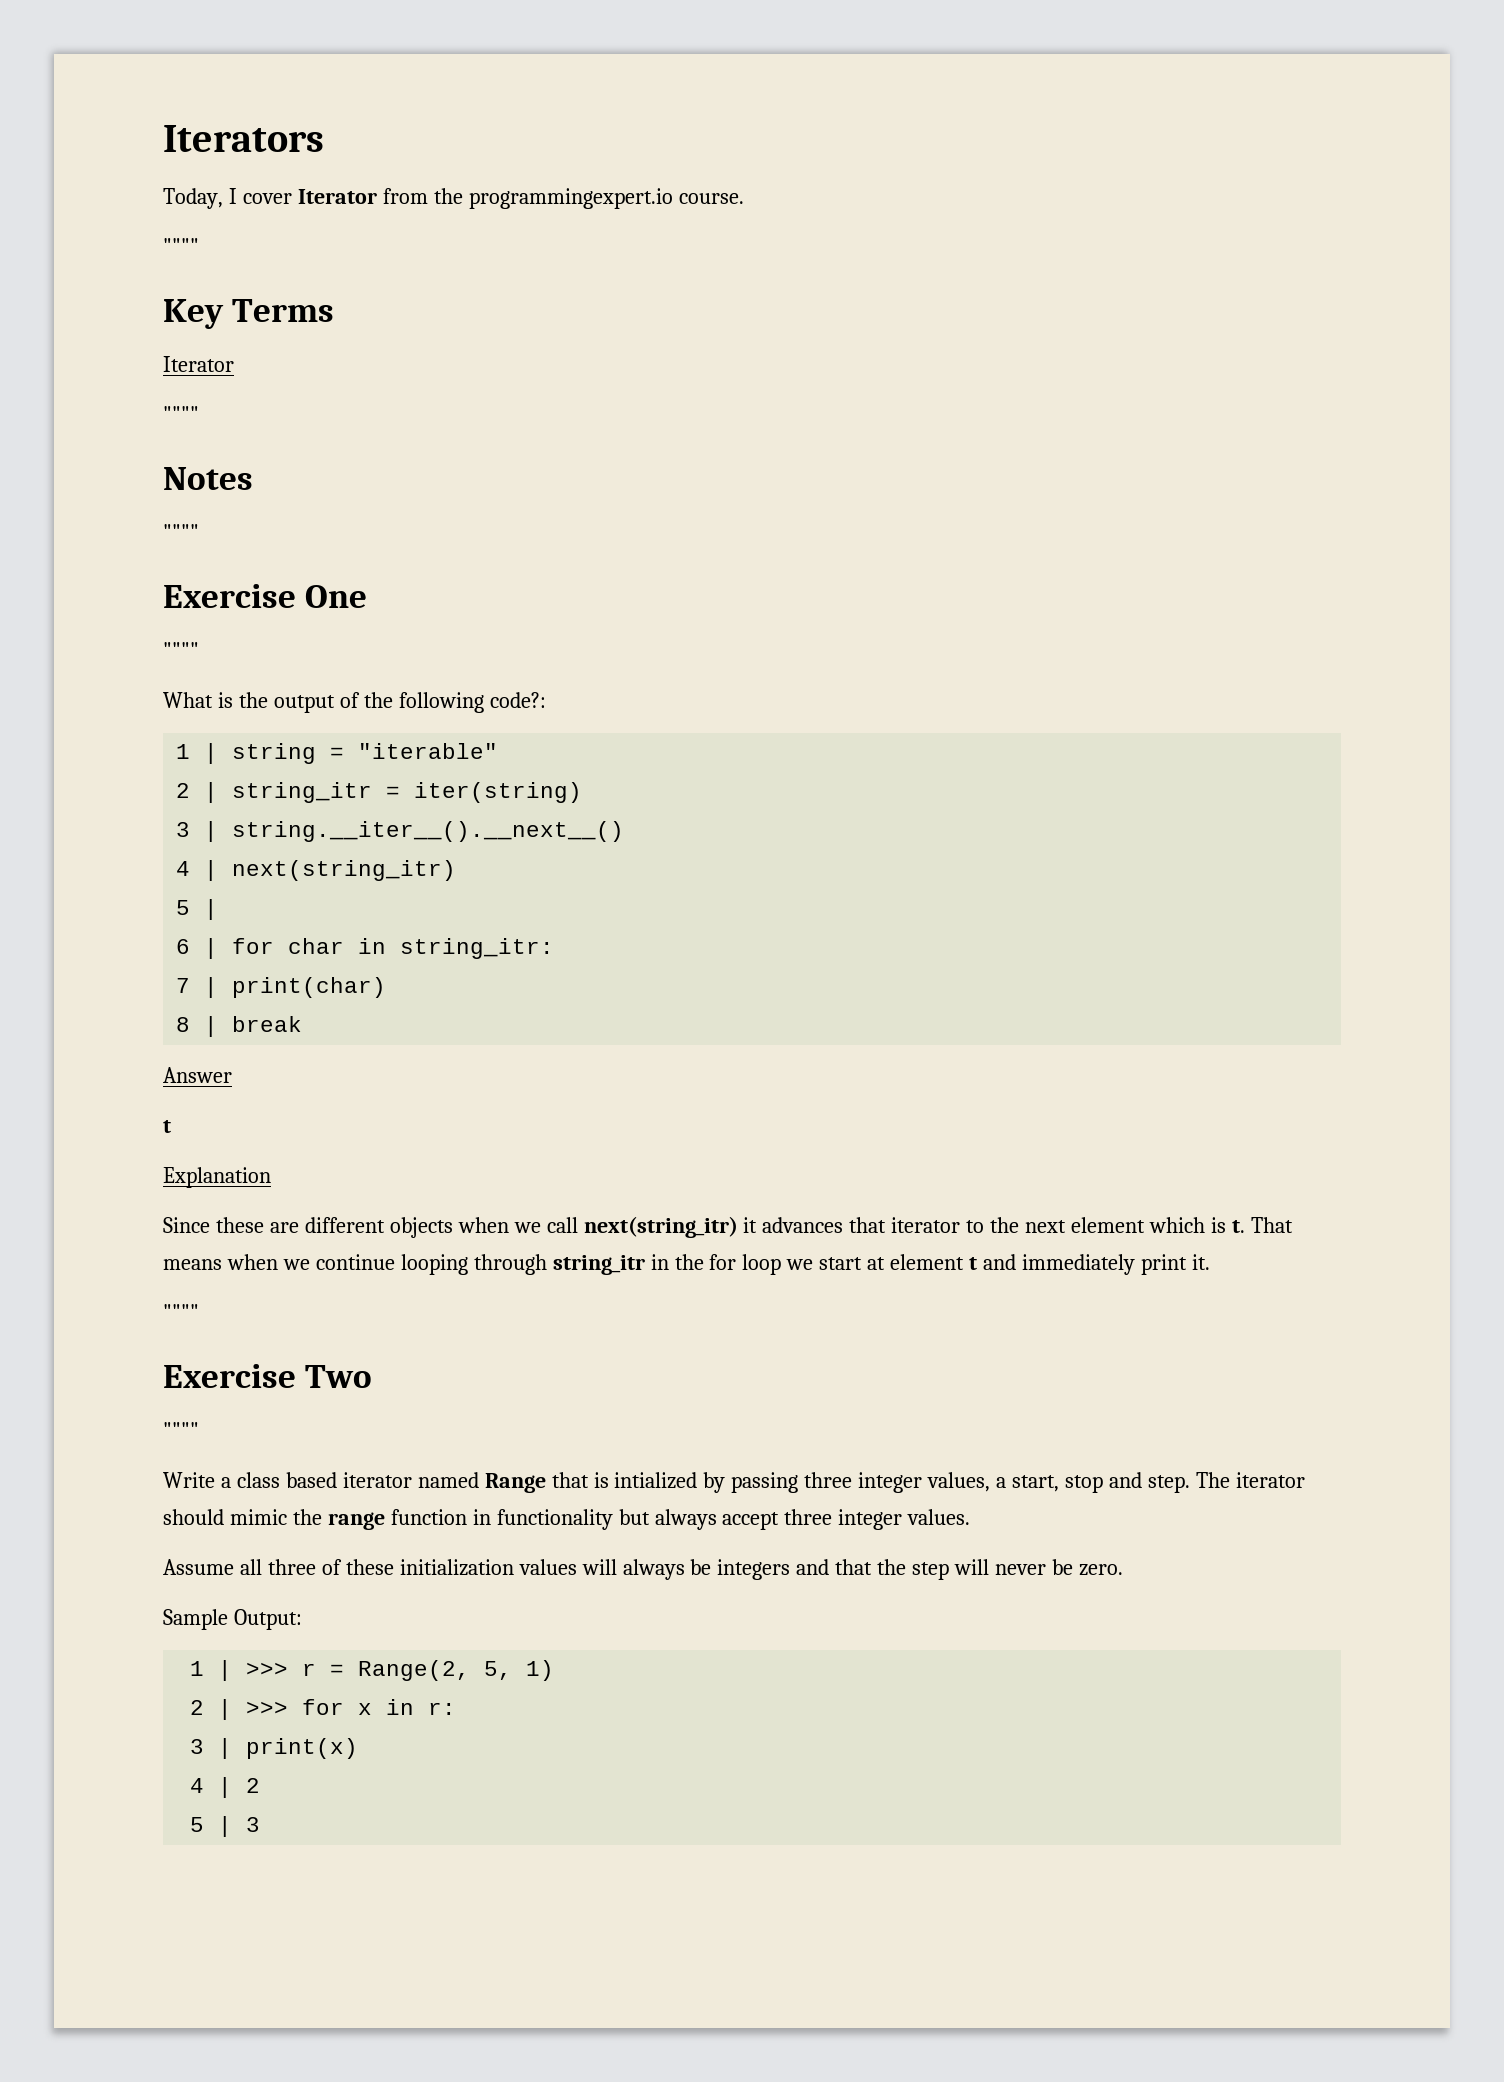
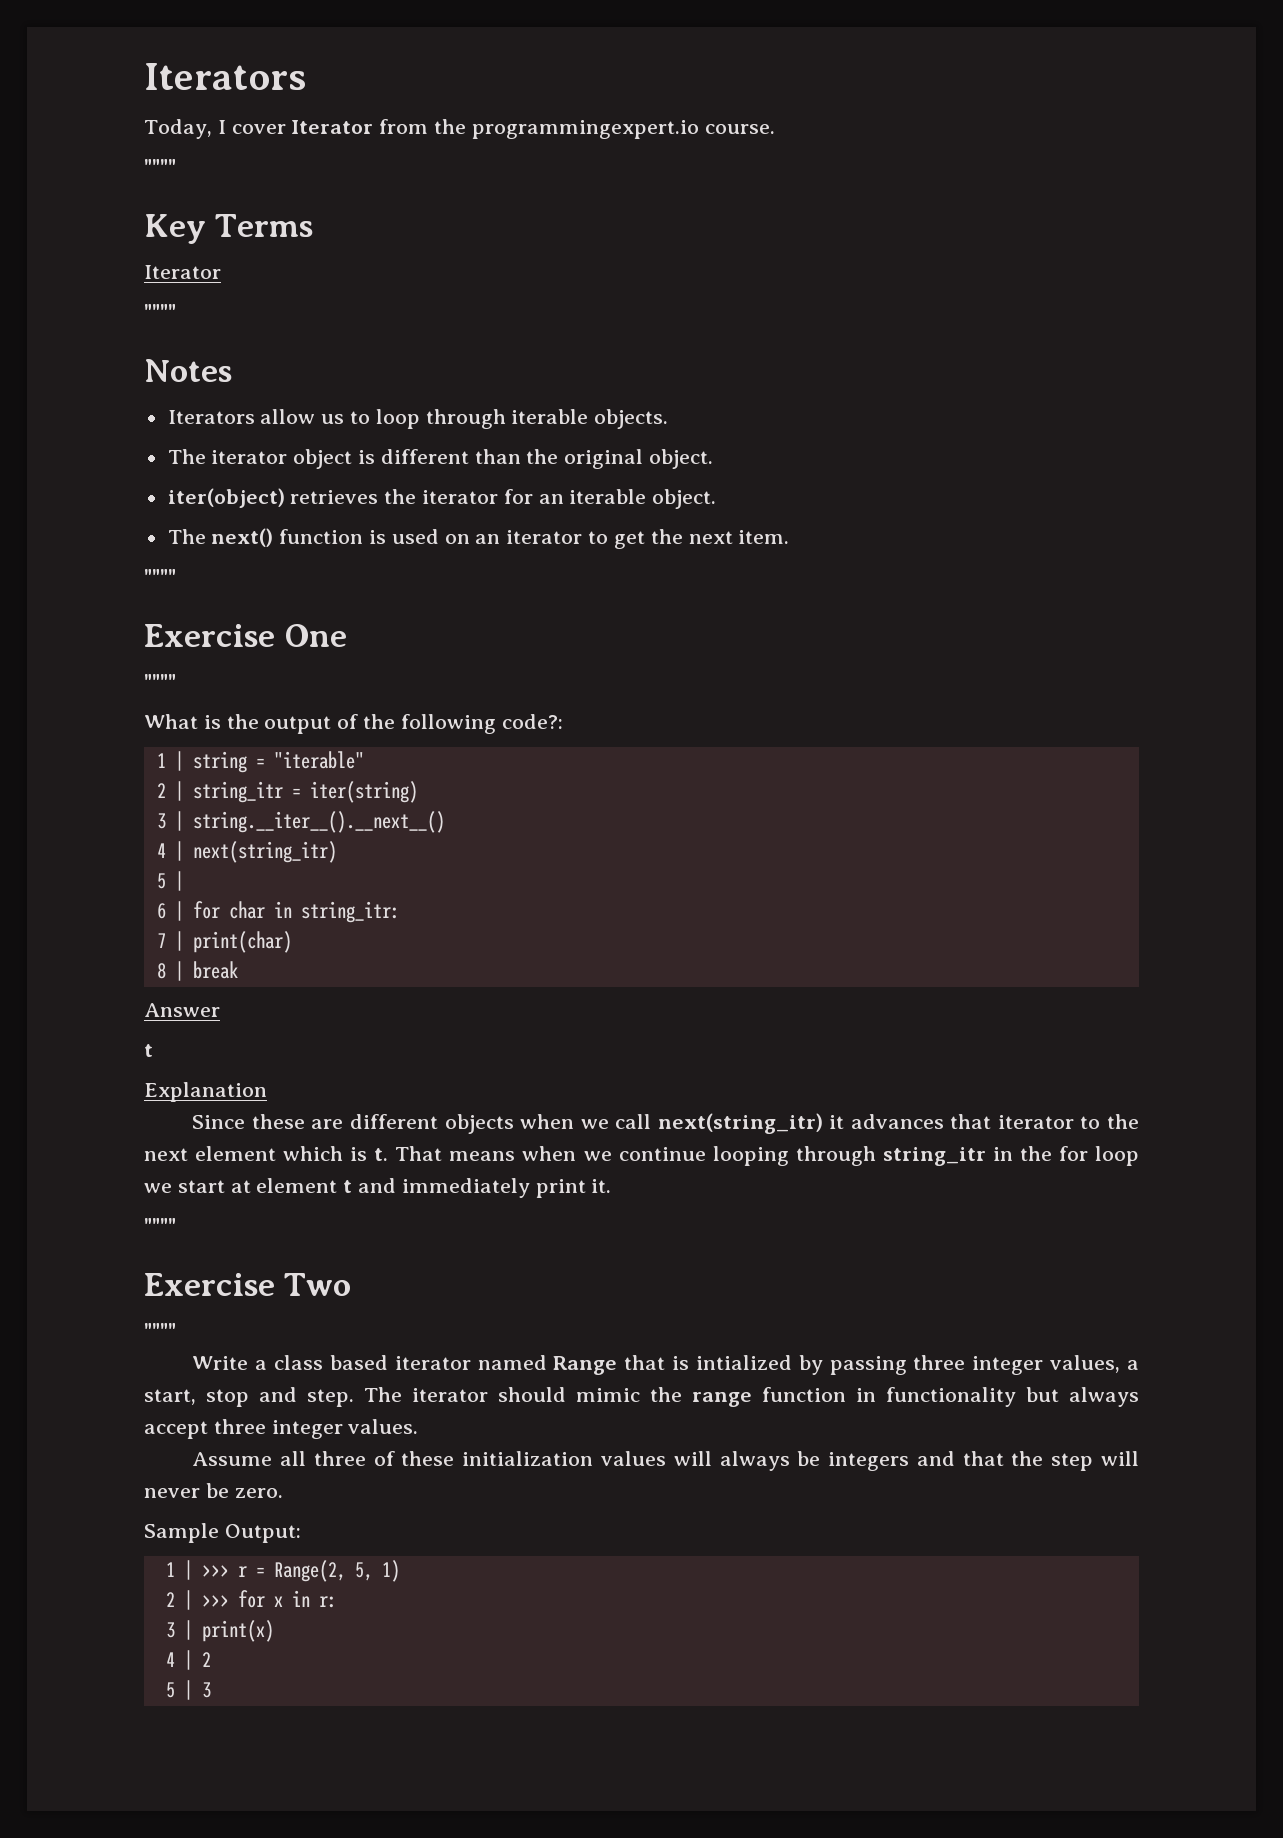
+ Iterators allow us to loop through iterable objects.
+ The iterator object is different than the original object.
+ iter(object) retrieves the iterator for an iterable object.
+ The next() function is used on an iterator to get the next item.

